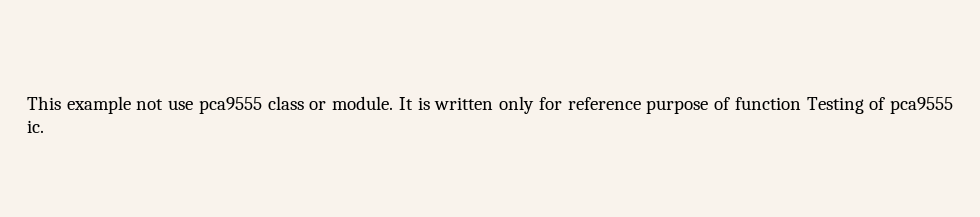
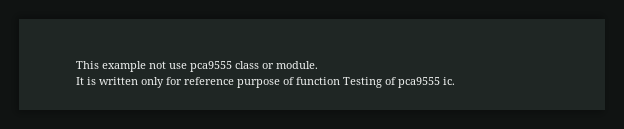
- This example not use pca9555 class or module. It is written only for reference purpose of function Testing of pca9555 ic.
+ This example not use pca9555 class or module.
+ It is written only for reference purpose of function Testing of pca9555 ic.

